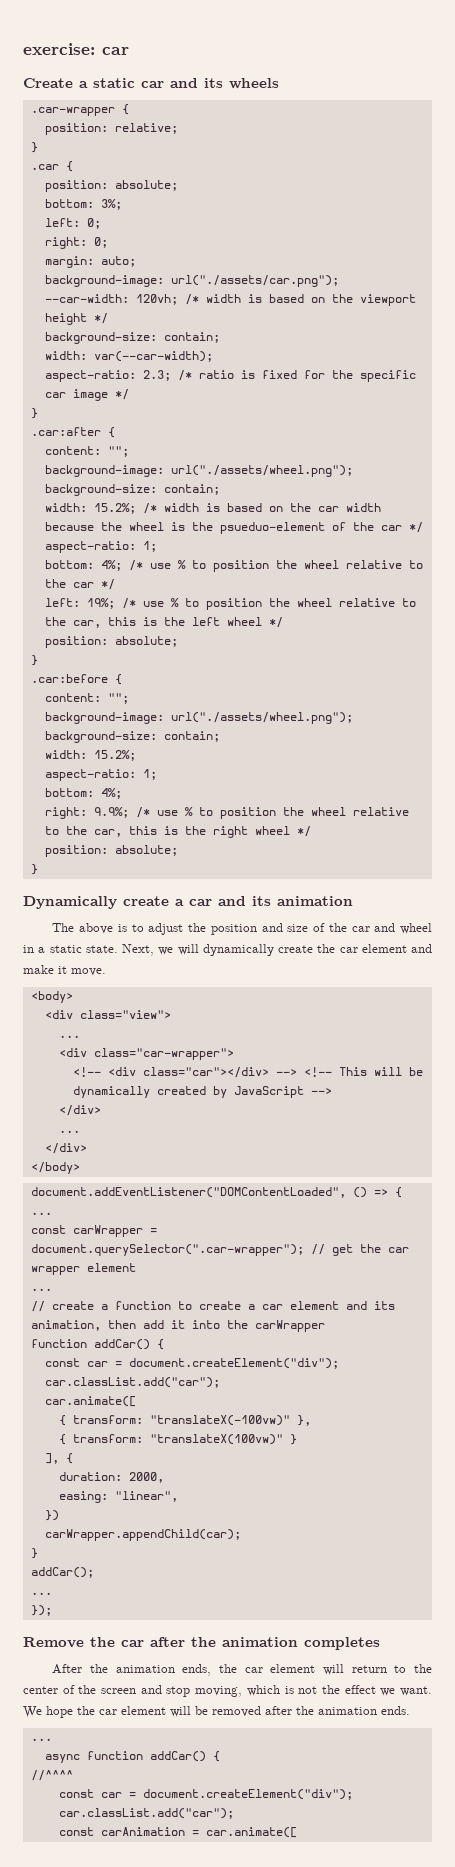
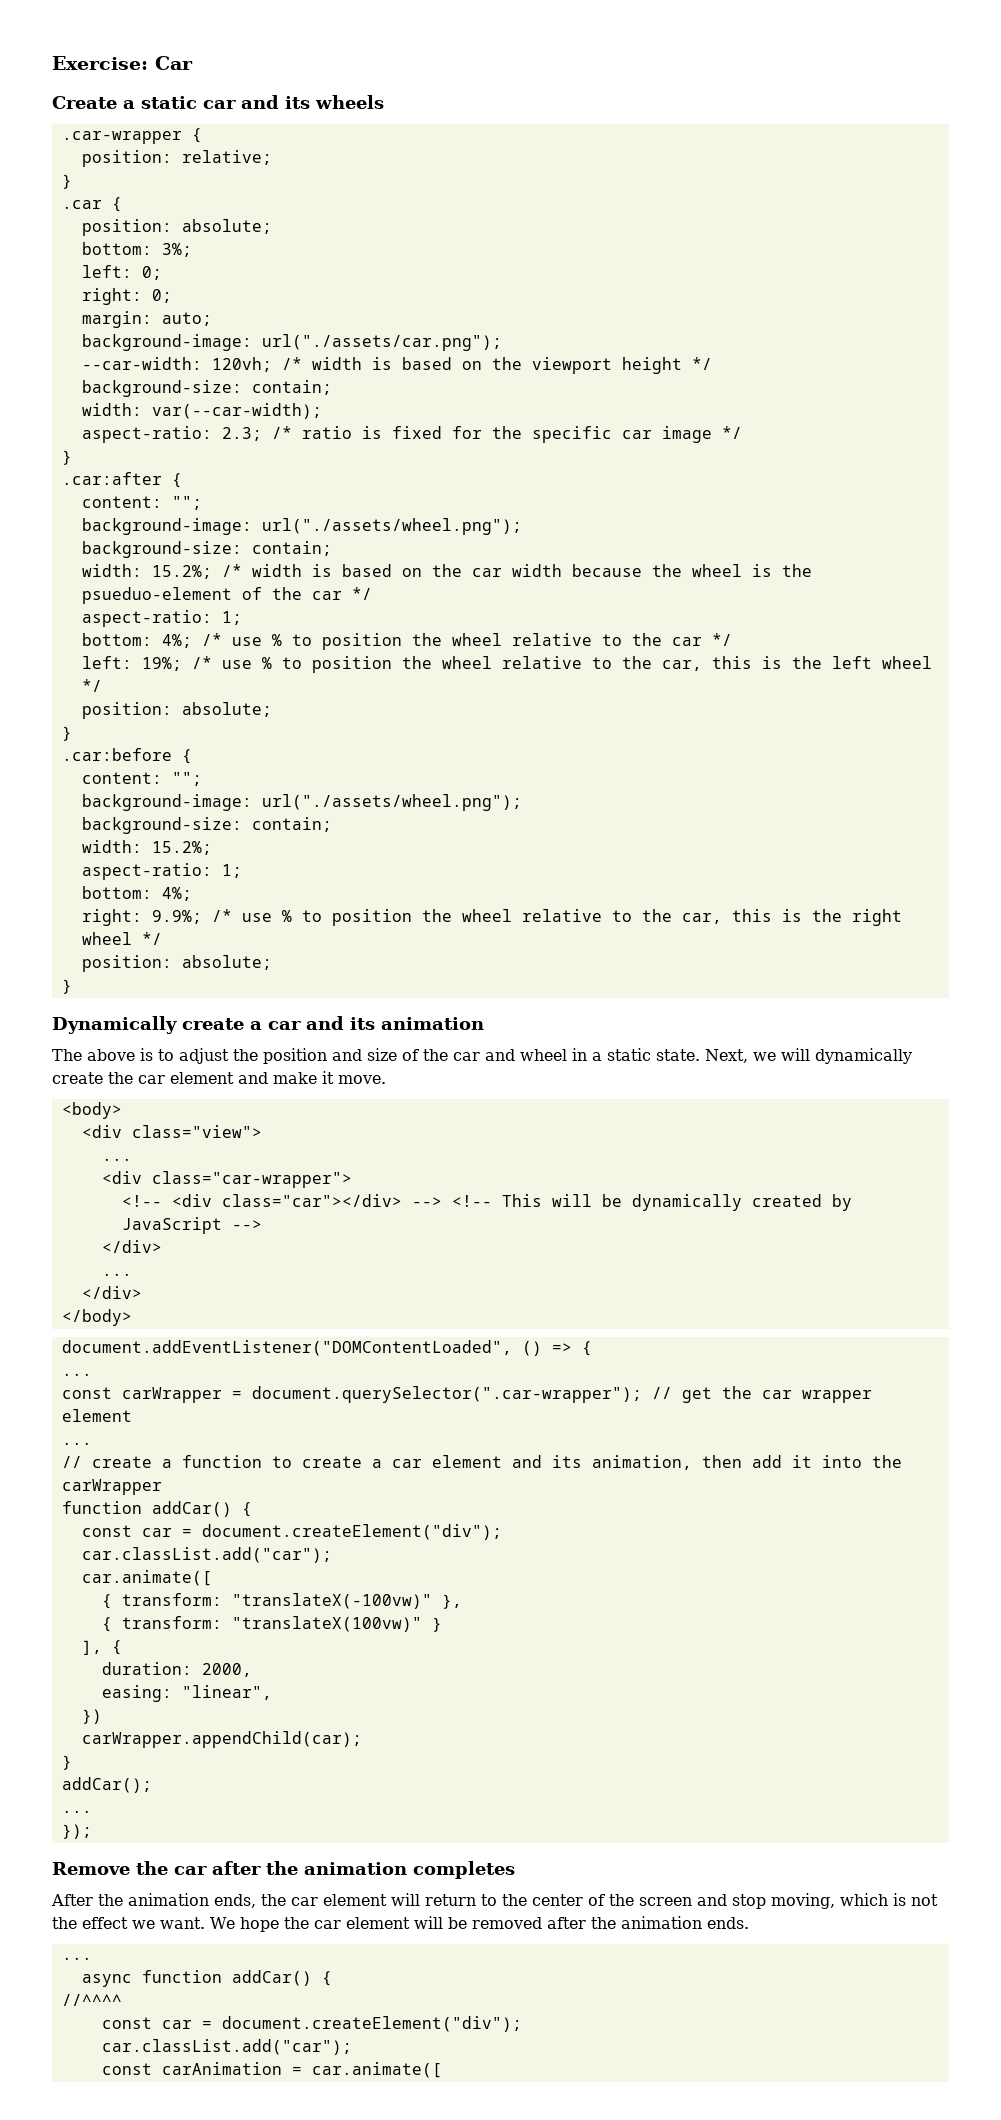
- exercise: car
+ Exercise: Car

